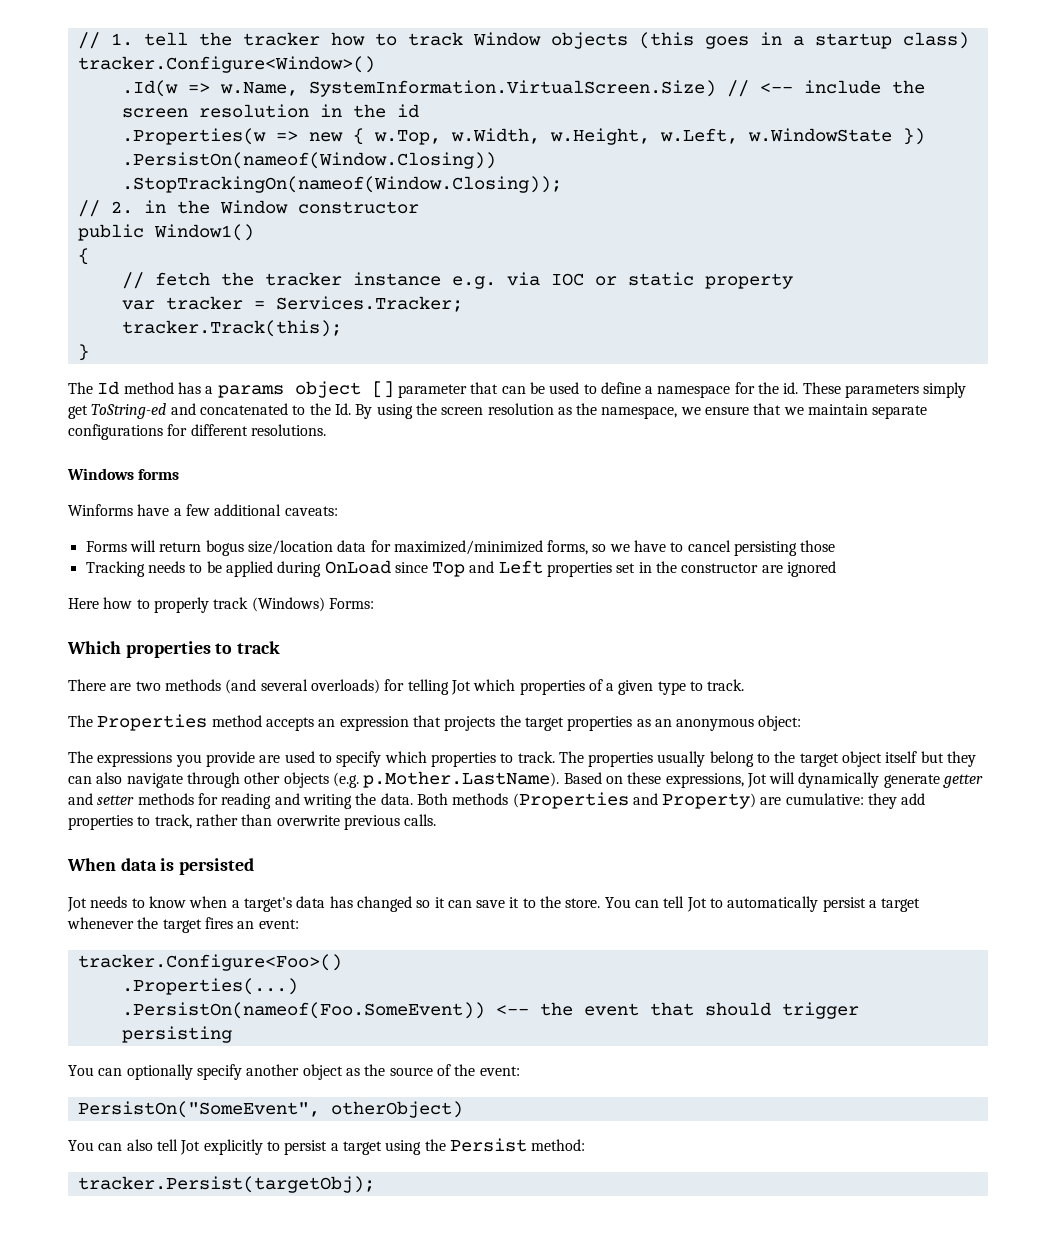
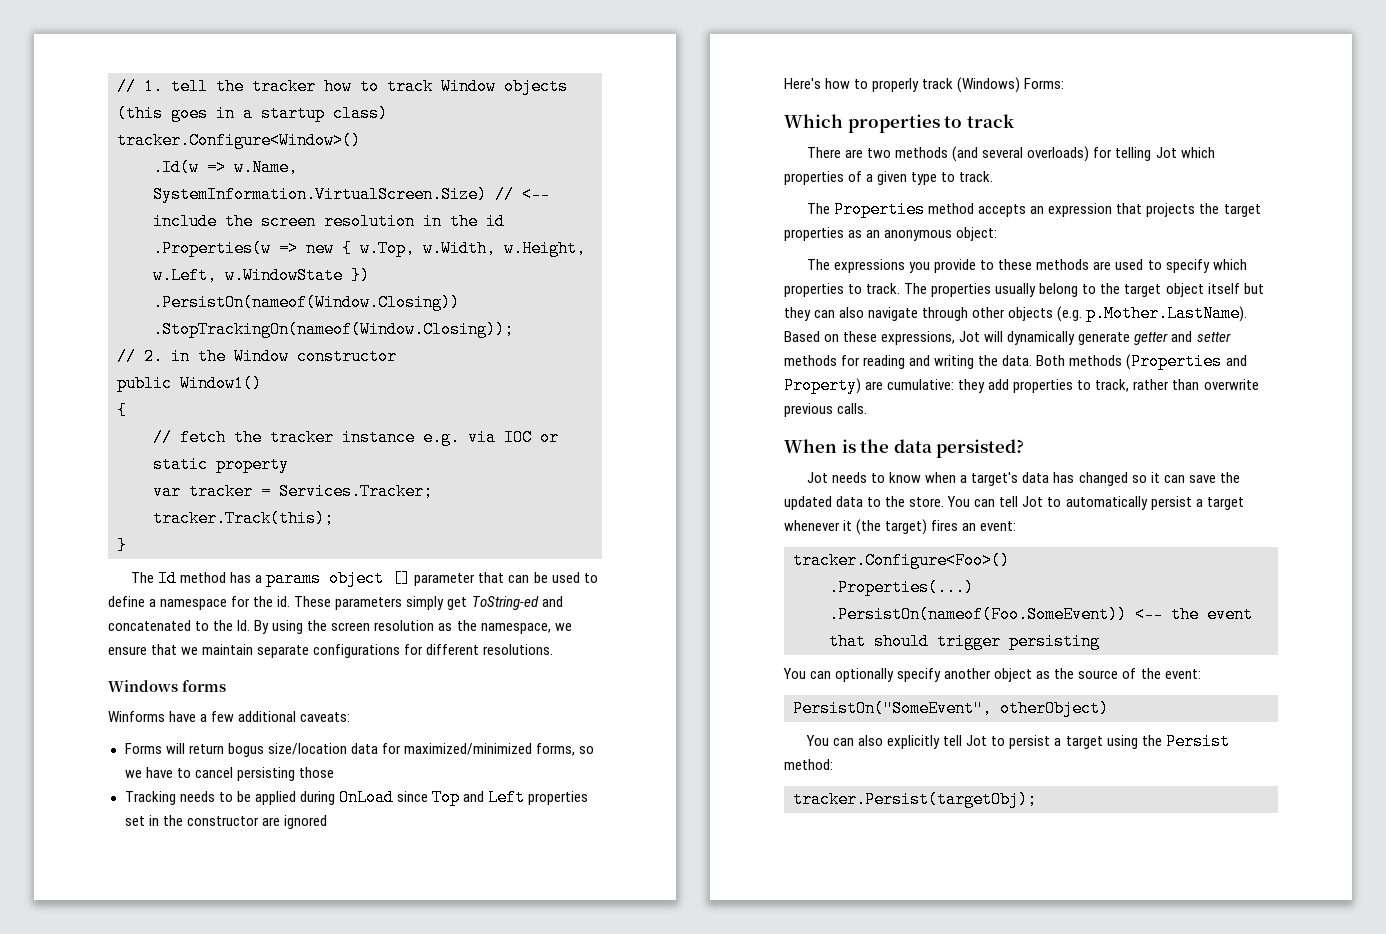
- Here how to properly track (Windows) Forms:
+ Here's how to properly track (Windows) Forms:
- The expressions you provide are used to specify which properties to track.
+ The expressions you provide to these methods are used to specify which properties to track.
- When data is persisted
+ When is the data persisted?
- Jot needs to know when a target's data has changed so it can save it to the store.
+ Jot needs to know when a target's data has changed so it can save the updated data to the store.
- You can tell Jot to automatically persist a target whenever the target fires an event:
+ You can tell Jot to automatically persist a target whenever it (the target) fires an event:
- You can also tell Jot explicitly to persist a target using the Persist method:
+ You can also explicitly tell Jot to persist a target using the Persist method:

